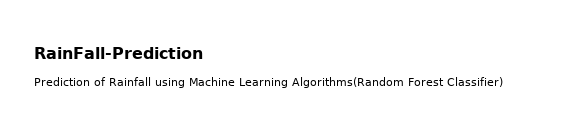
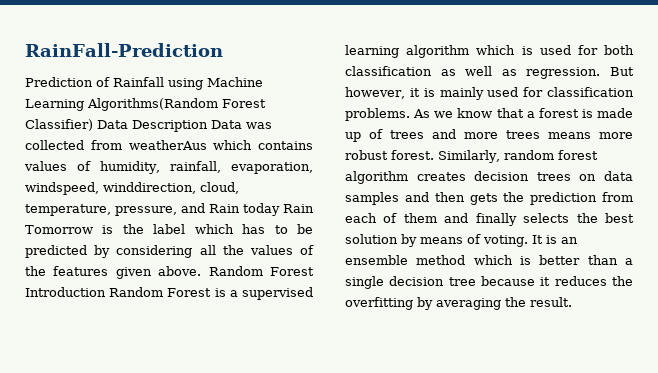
- Prediction of Rainfall using Machine Learning Algorithms(Random Forest Classifier)
+ Prediction of Rainfall using Machine Learning Algorithms(Random Forest Classifier) Data Description Data was collected from weatherAus which contains values of humidity, rainfall, evaporation, windspeed, winddirection, cloud, temperature, pressure, and Rain today Rain Tomorrow is the label which has to be predicted by considering all the values of the features given above. Random Forest Introduction Random Forest is a supervised learning algorithm which is used for both classification as well as regression. But however, it is mainly used for classification problems. As we know that a forest is made up of trees and more trees means more robust forest. Similarly, random forest algorithm creates decision trees on data samples and then gets the prediction from each of them and finally selects the best solution by means of voting. It is an ensemble method which is better than a single decision tree because it reduces the overfitting by averaging the result.

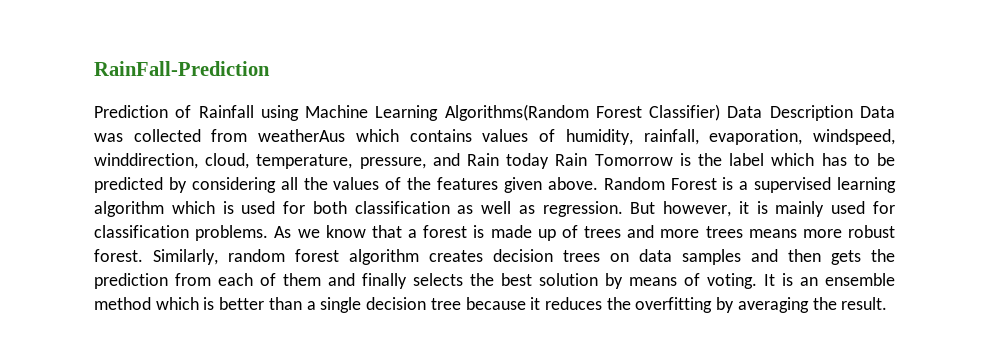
- Random Forest Introduction Random Forest is a supervised learning algorithm which is used for both classification as well as regression.
+ Random Forest is a supervised learning algorithm which is used for both classification as well as regression.

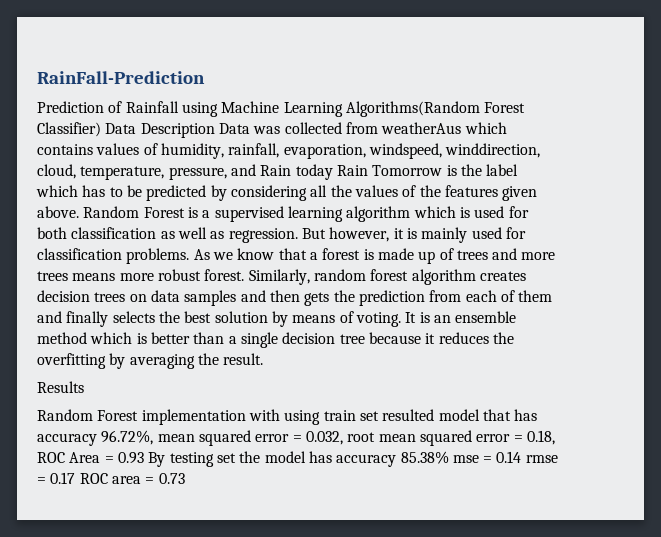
+ Results
+ Random Forest implementation with using train set resulted model that has accuracy 96.72%, mean squared error = 0.032, root mean squared error = 0.18, ROC Area = 0.93 By testing set the model has accuracy 85.38% mse = 0.14 rmse = 0.17 ROC area = 0.73

